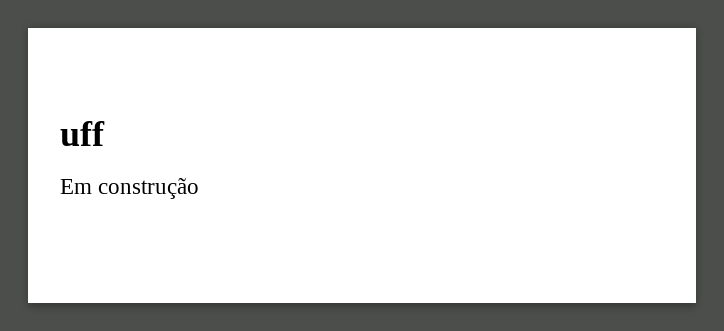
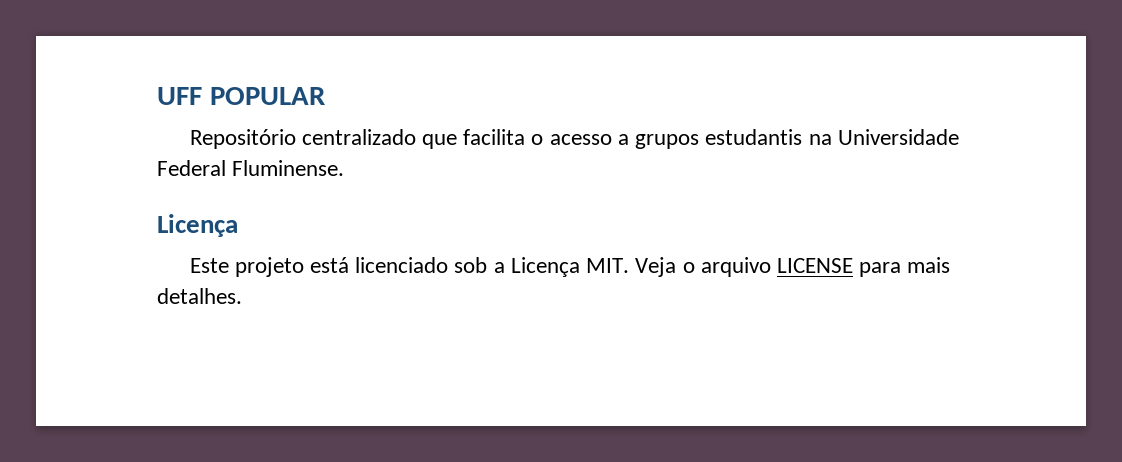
- uff
- Em construção
+ UFF POPULAR
+ Repositório centralizado que facilita o acesso a grupos estudantis na Universidade Federal Fluminense.
+ Licença
+ Este projeto está licenciado sob a Licença MIT. Veja o arquivo LICENSE para mais detalhes.

